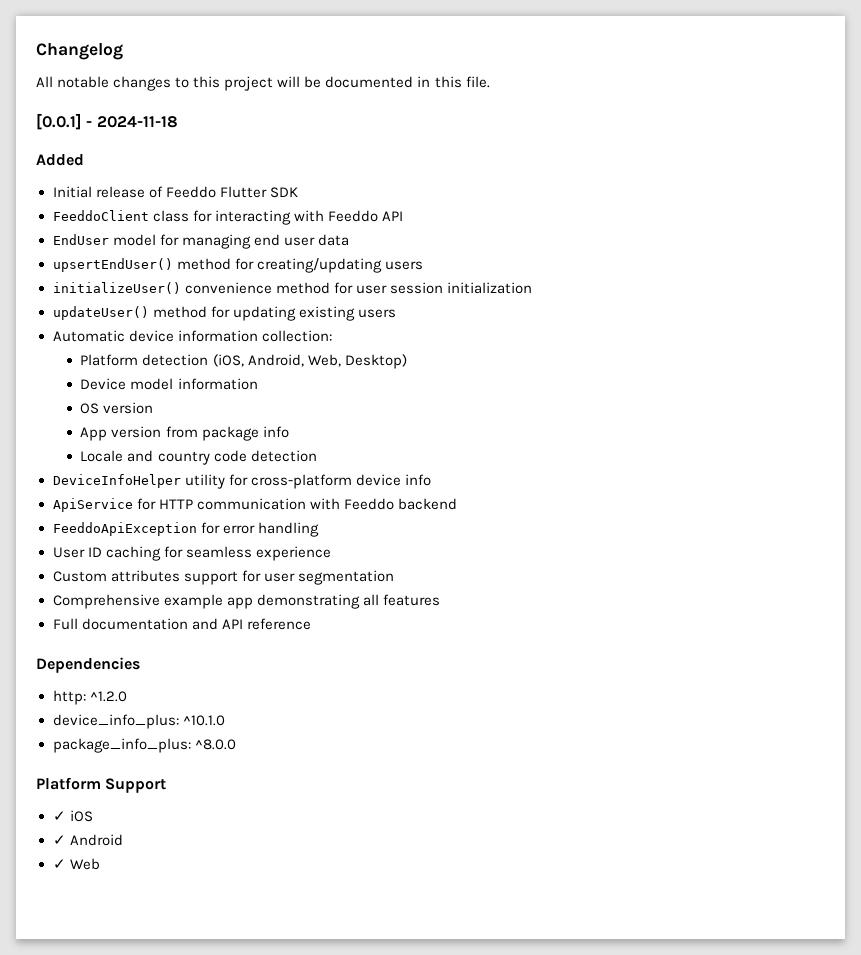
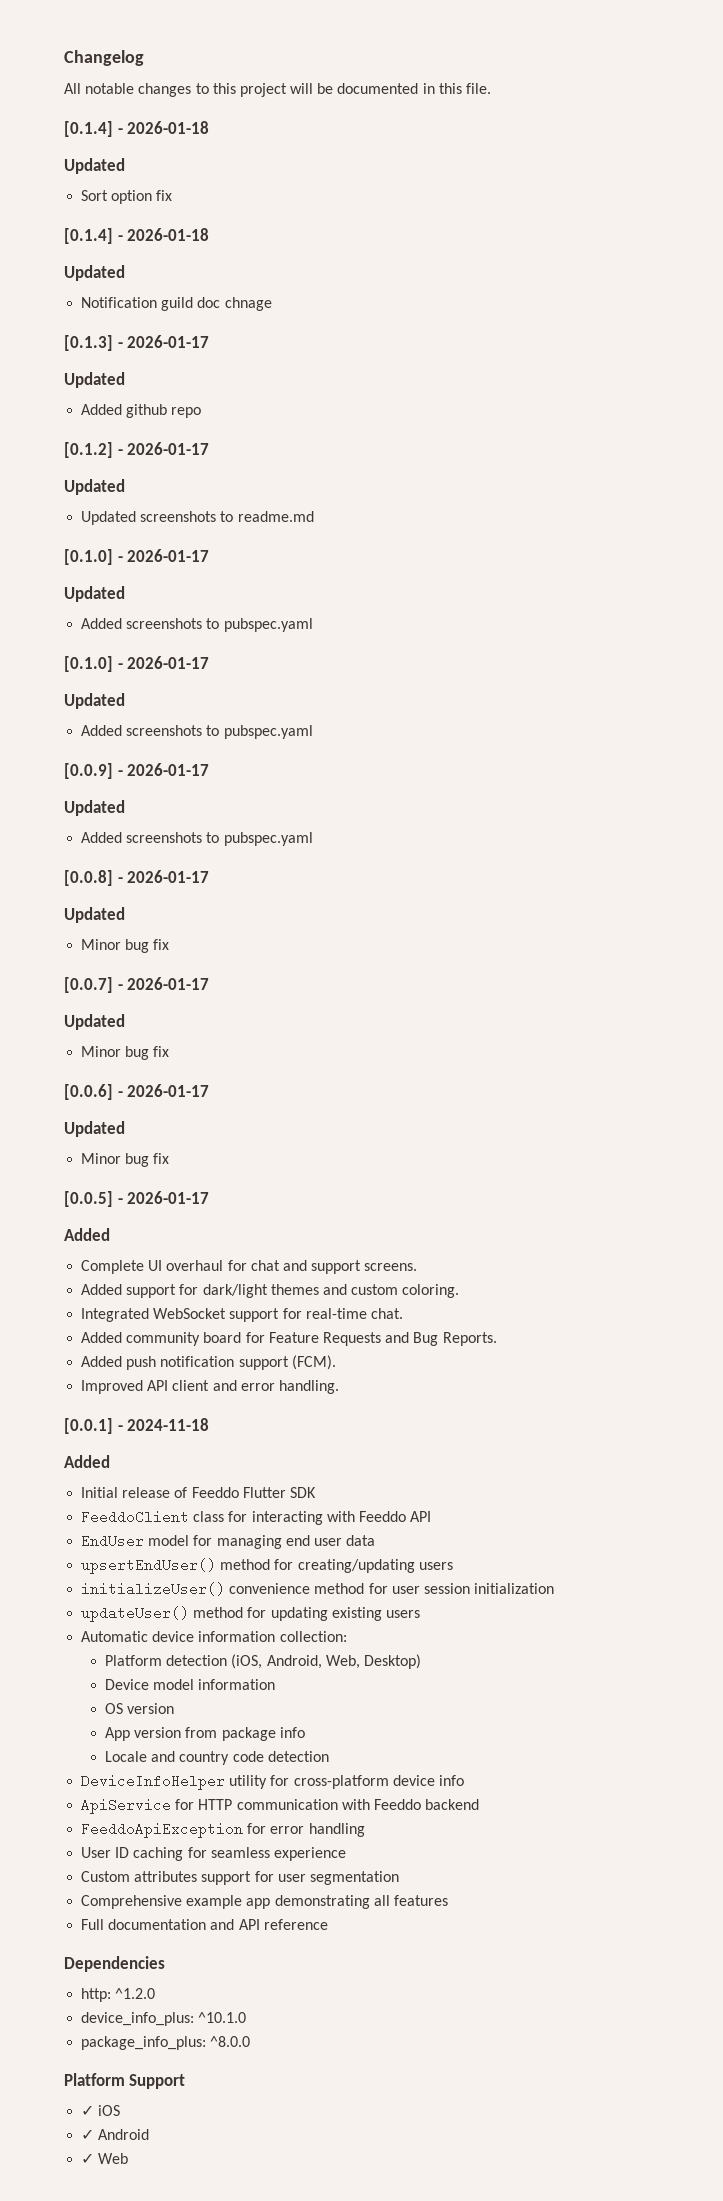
  All notable changes to this project will be documented in this file.
+ [0.1.4] - 2026-01-18
+ Updated
+ Sort option fix
+ [0.1.4] - 2026-01-18
+ Updated
+ Notification guild doc chnage
+ [0.1.3] - 2026-01-17
+ Updated
+ Added github repo
+ [0.1.2] - 2026-01-17
+ Updated
+ Updated screenshots to readme.md
+ [0.1.0] - 2026-01-17
+ Updated
+ Added screenshots to pubspec.yaml
+ [0.1.0] - 2026-01-17
+ Updated
+ Added screenshots to pubspec.yaml
+ [0.0.9] - 2026-01-17
+ Updated
+ Added screenshots to pubspec.yaml
+ [0.0.8] - 2026-01-17
+ Updated
+ Minor bug fix
+ [0.0.7] - 2026-01-17
+ Updated
+ Minor bug fix
+ [0.0.6] - 2026-01-17
+ Updated
+ Minor bug fix
+ [0.0.5] - 2026-01-17
+ Added
+ Complete UI overhaul for chat and support screens.
+ Added support for dark/light themes and custom coloring.
+ Integrated WebSocket support for real-time chat.
+ Added community board for Feature Requests and Bug Reports.
+ Added push notification support (FCM).
+ Improved API client and error handling.

